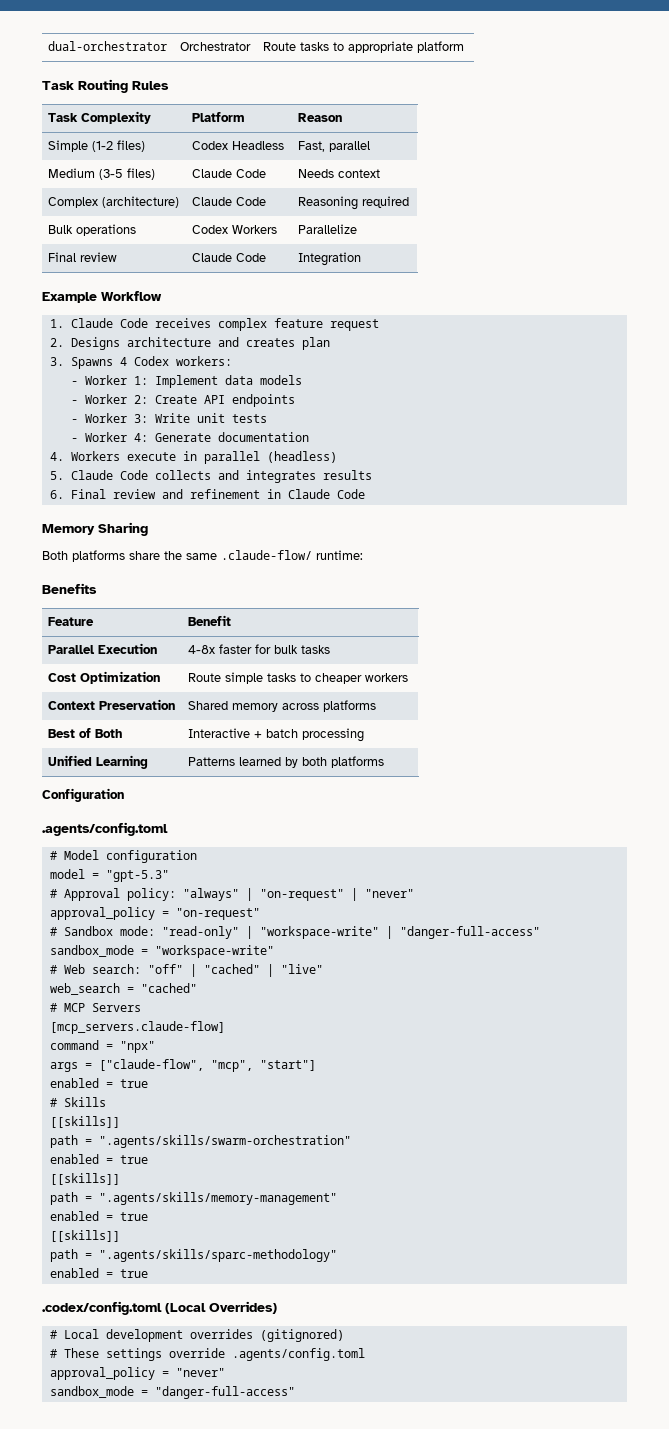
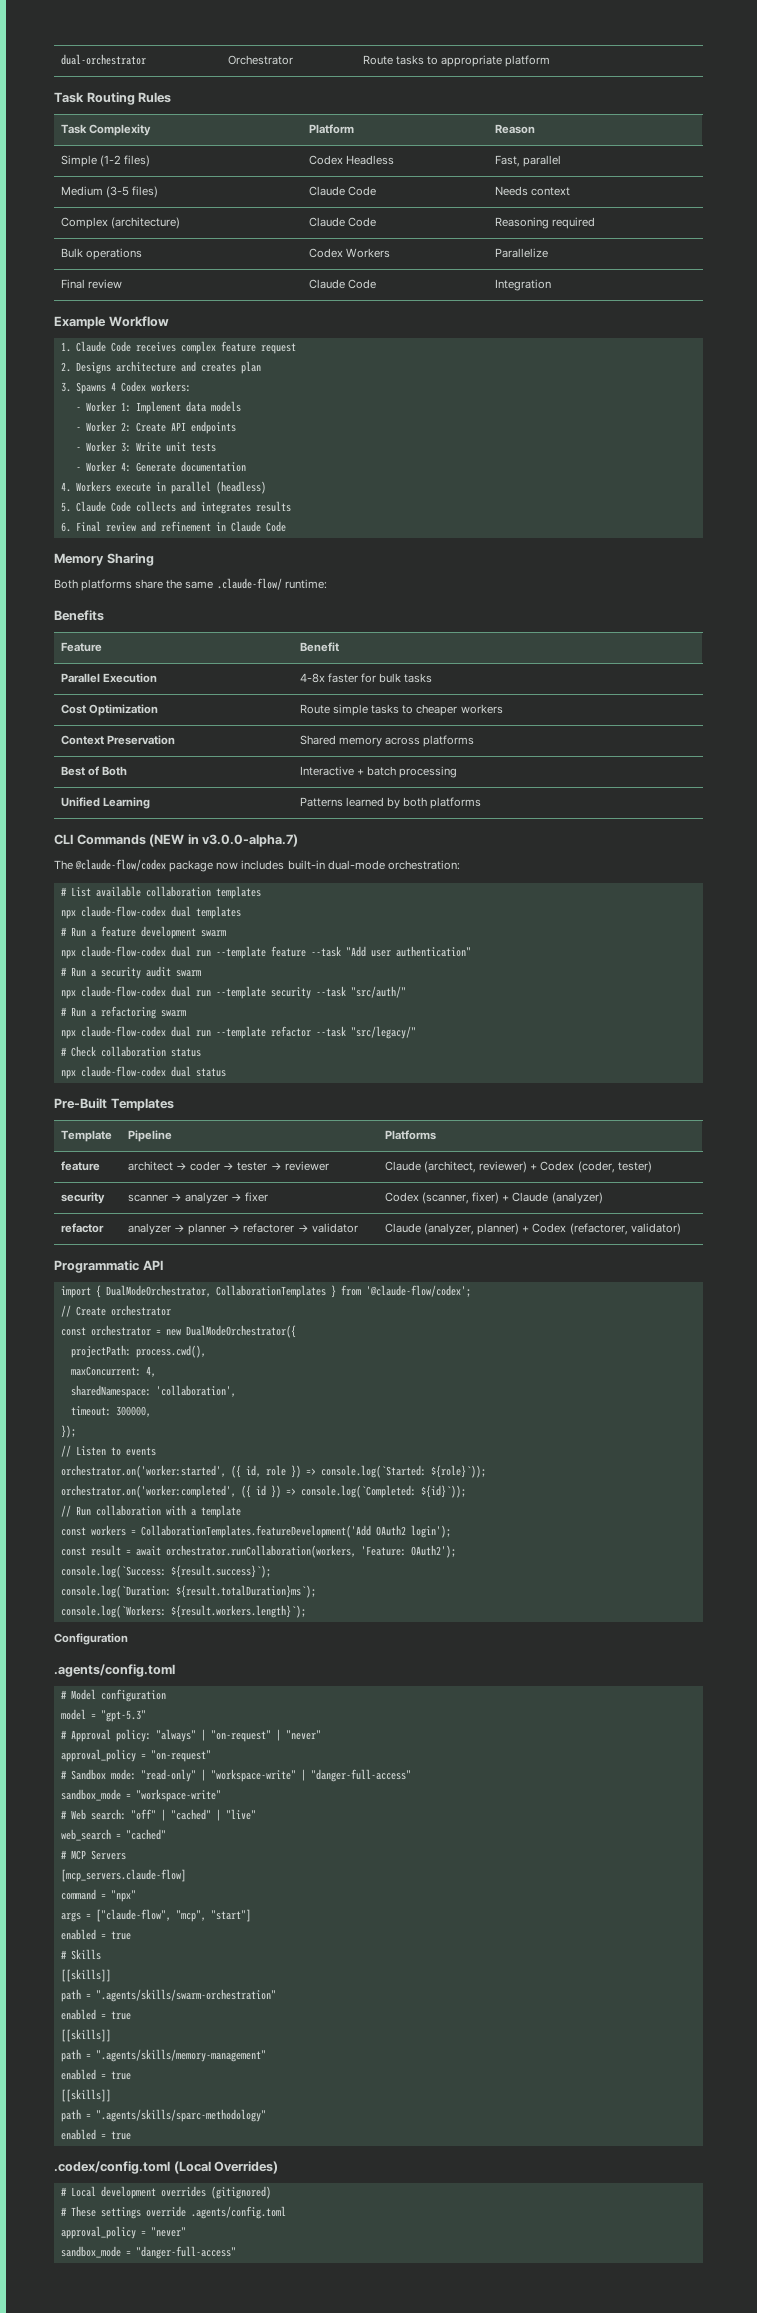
+ CLI Commands (NEW in v3.0.0-alpha.7)
+ The @claude-flow/codex package now includes built-in dual-mode orchestration:
+ # List available collaboration templates
+ npx claude-flow-codex dual templates
+ # Run a feature development swarm
+ npx claude-flow-codex dual run --template feature --task "Add user authentication"
+ # Run a security audit swarm
+ npx claude-flow-codex dual run --template security --task "src/auth/"
+ # Run a refactoring swarm
+ npx claude-flow-codex dual run --template refactor --task "src/legacy/"
+ # Check collaboration status
+ npx claude-flow-codex dual status
+ Pre-Built Templates
+ Template | Pipeline | Platforms
+ feature | architect → coder → tester → reviewer | Claude (architect, reviewer) + Codex (coder, tester)
+ security | scanner → analyzer → fixer | Codex (scanner, fixer) + Claude (analyzer)
+ refactor | analyzer → planner → refactorer → validator | Claude (analyzer, planner) + Codex (refactorer, validator)
+ Programmatic API
+ import { DualModeOrchestrator, CollaborationTemplates } from '@claude-flow/codex';
+ // Create orchestrator
+ const orchestrator = new DualModeOrchestrator({
+ projectPath: process.cwd(),
+ maxConcurrent: 4,
+ sharedNamespace: 'collaboration',
+ timeout: 300000,
+ });
+ // Listen to events
+ orchestrator.on('worker:started', ({ id, role }) => console.log(`Started: ${role}`));
+ orchestrator.on('worker:completed', ({ id }) => console.log(`Completed: ${id}`));
+ // Run collaboration with a template
+ const workers = CollaborationTemplates.featureDevelopment('Add OAuth2 login');
+ const result = await orchestrator.runCollaboration(workers, 'Feature: OAuth2');
+ console.log(`Success: ${result.success}`);
+ console.log(`Duration: ${result.totalDuration}ms`);
+ console.log(`Workers: ${result.workers.length}`);

